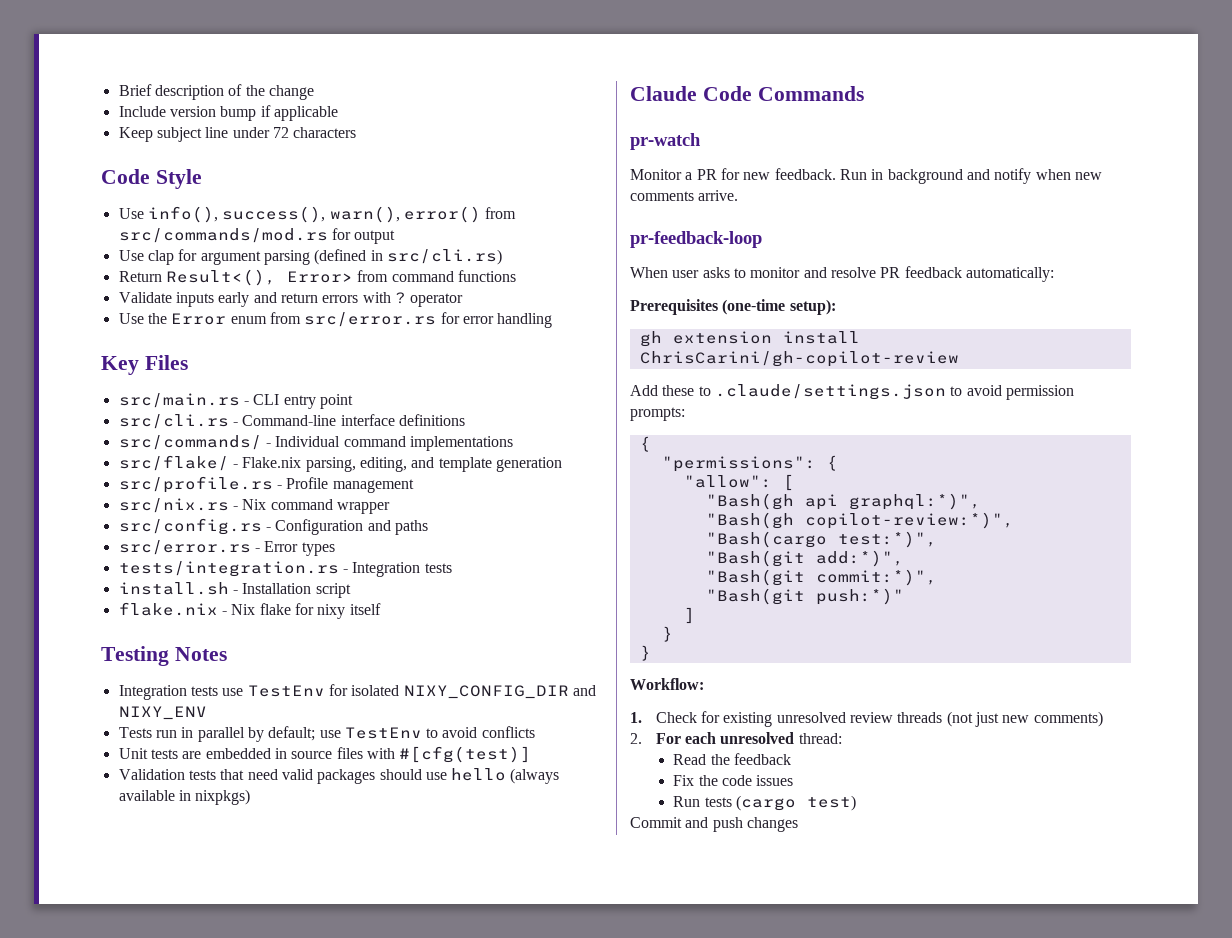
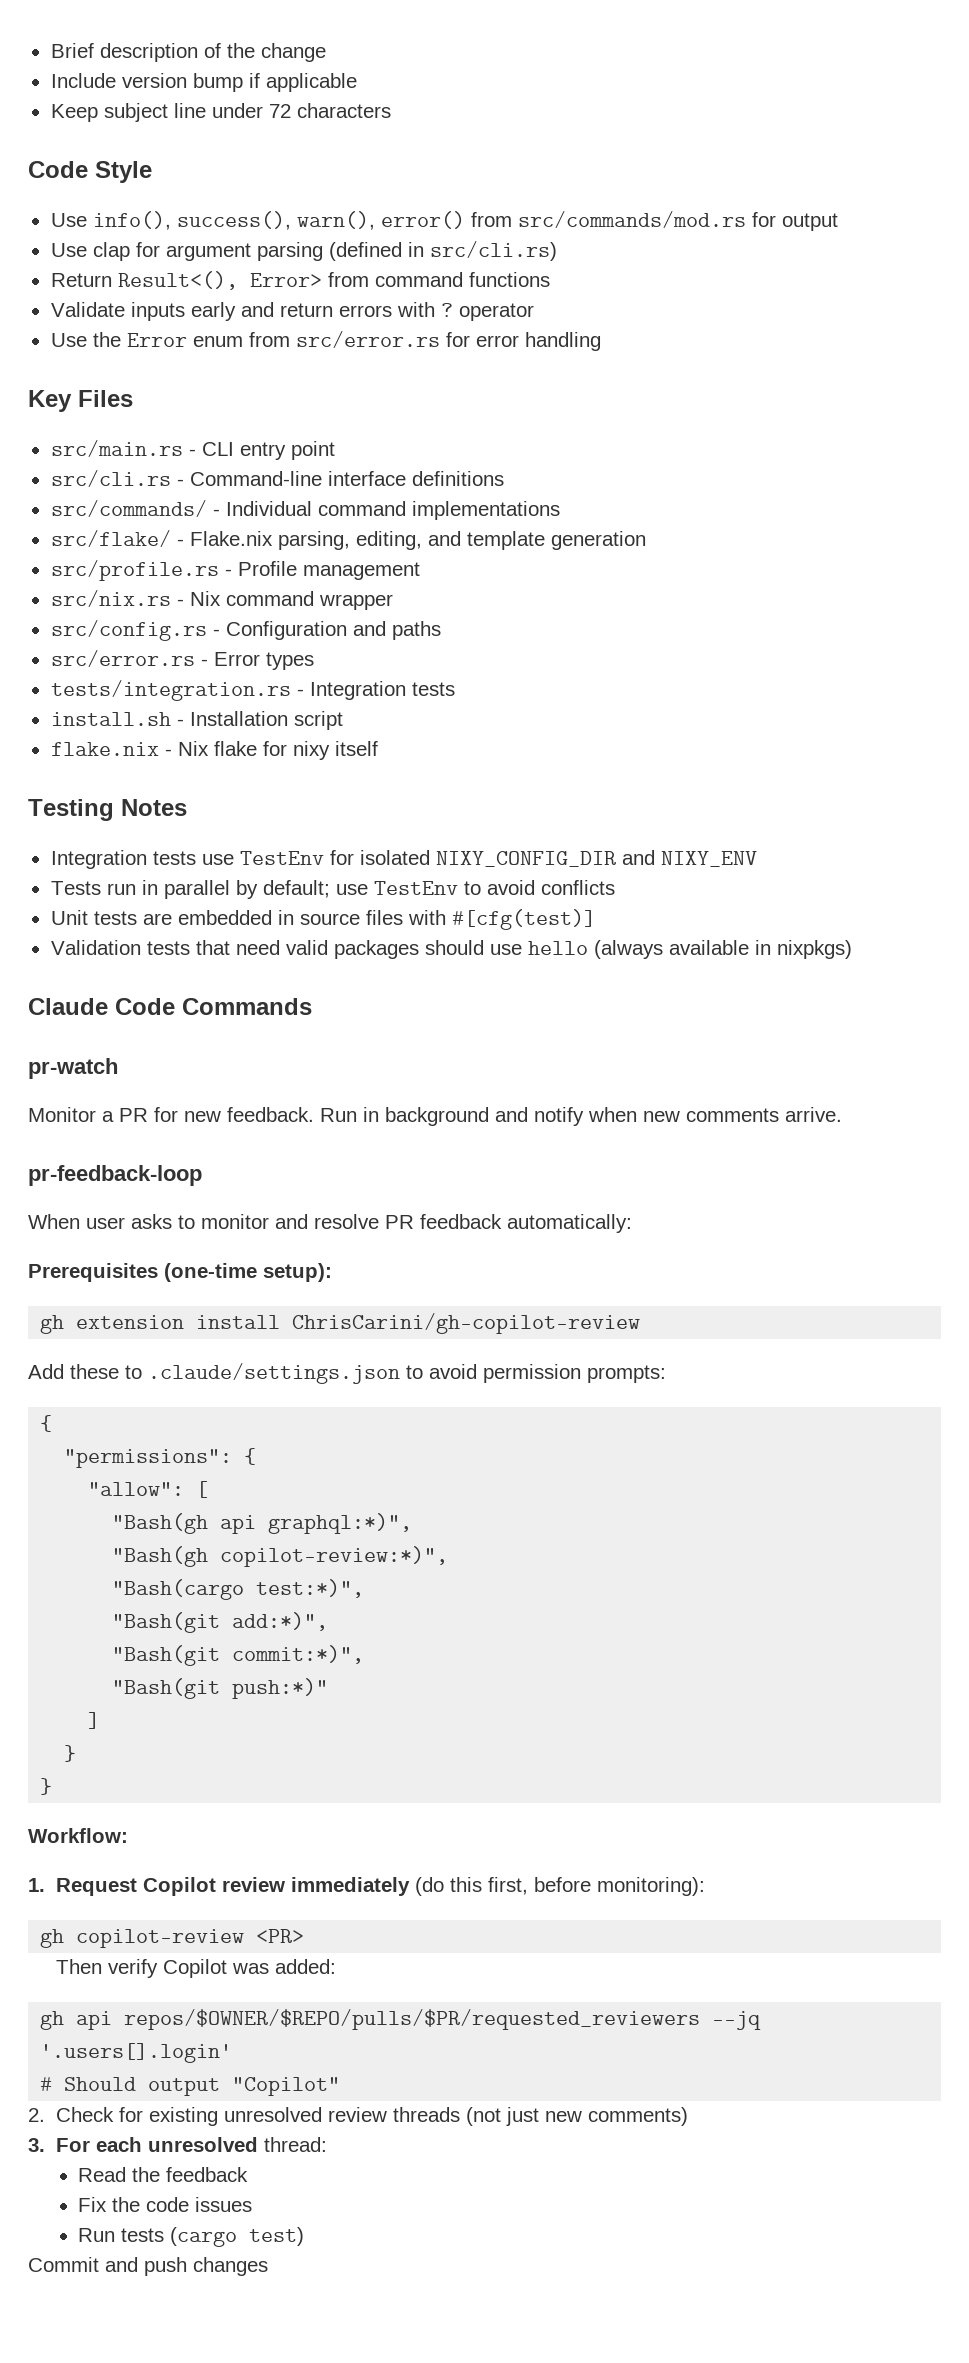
- 1. Check for existing unresolved review threads (not just new comments)
+ 1. Request Copilot review immediately (do this first, before monitoring):
+ gh copilot-review <PR>
+ Then verify Copilot was added:
+ gh api repos/$OWNER/$REPO/pulls/$PR/requested_reviewers --jq '.users[].login'
+ # Should output "Copilot"
+ 2. Check for existing unresolved review threads (not just new comments)
- 2. For each unresolved thread:
+ 3. For each unresolved thread:

